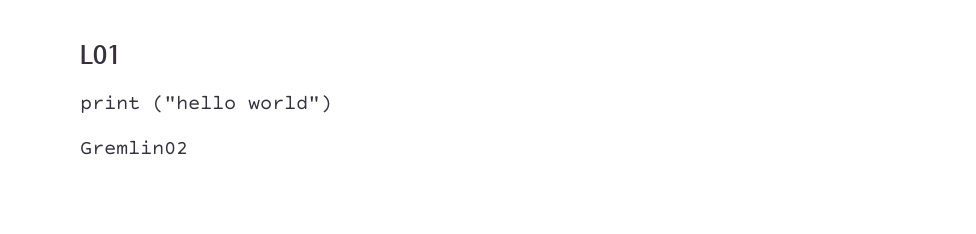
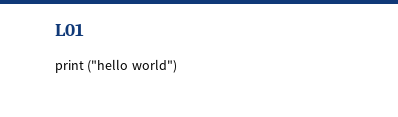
- Gremlin02

